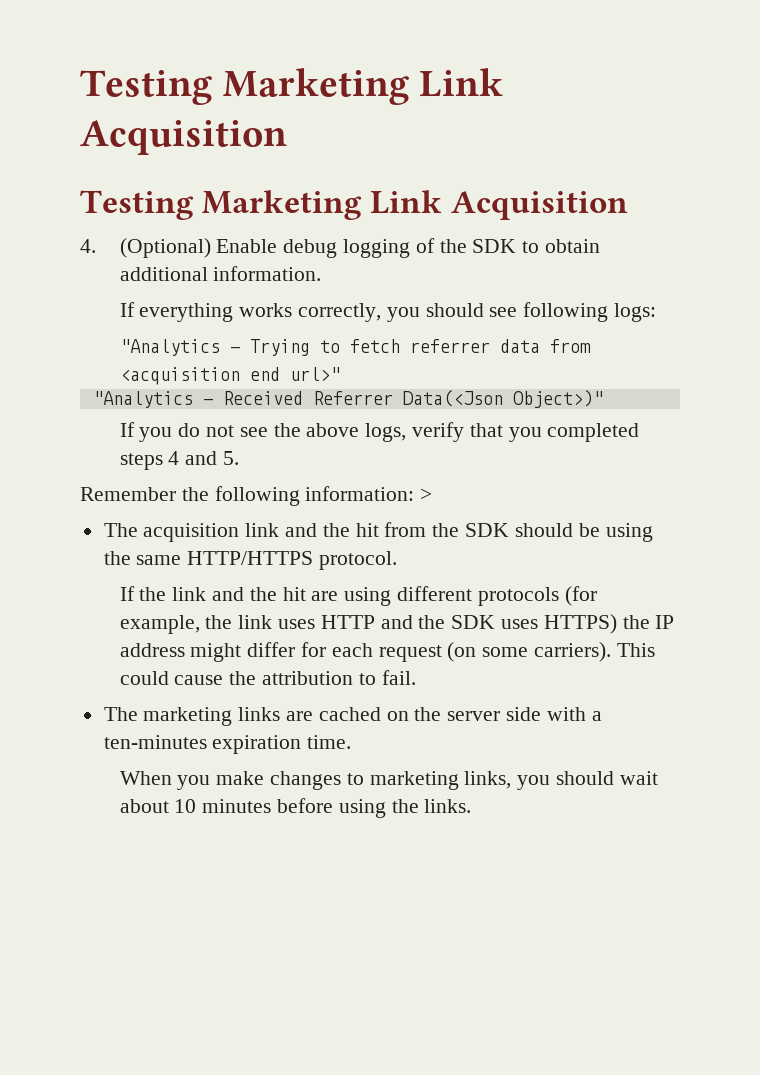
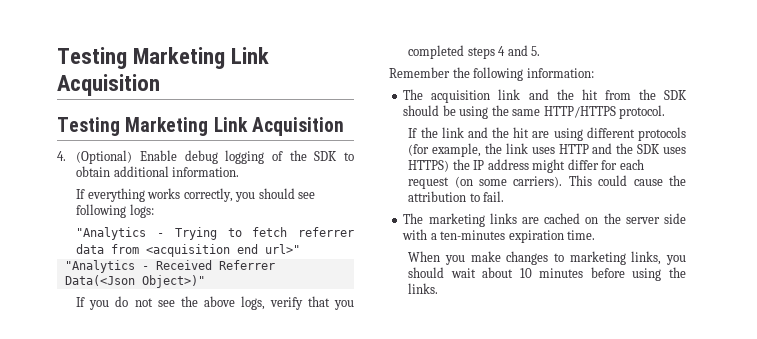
- Remember the following information: >
+ Remember the following information:

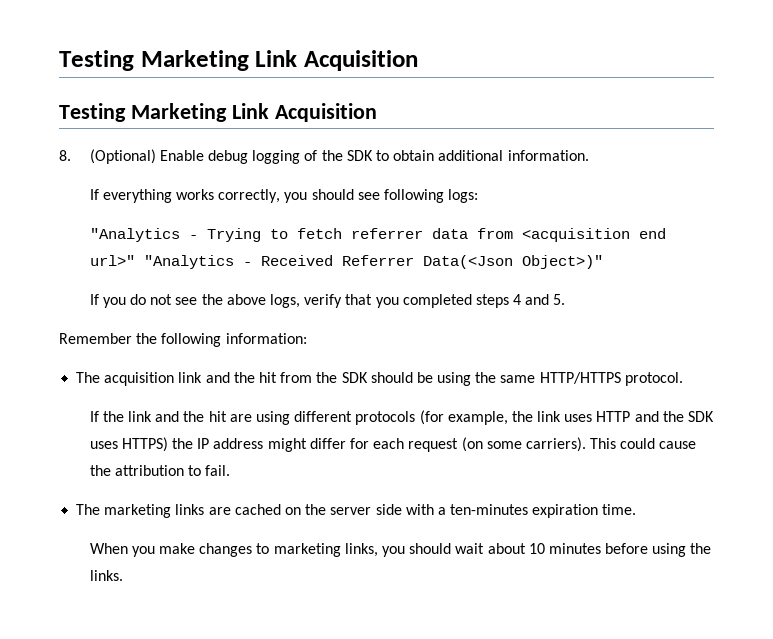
- 4. (Optional) Enable debug logging of the SDK to obtain additional information.
+ 8. (Optional) Enable debug logging of the SDK to obtain additional information.
- "Analytics - Trying to fetch referrer data from <acquisition end url>"
- "Analytics - Received Referrer Data(<Json Object>)"
+ "Analytics - Trying to fetch referrer data from <acquisition end url>" "Analytics - Received Referrer Data(<Json Object>)"

